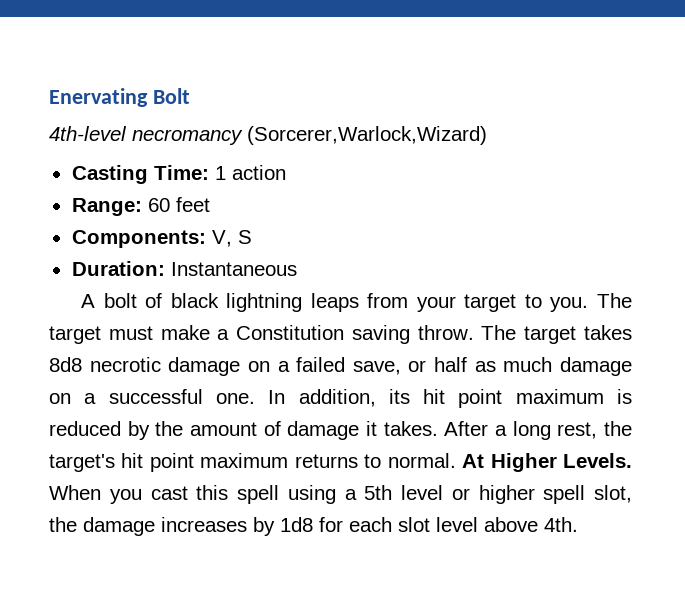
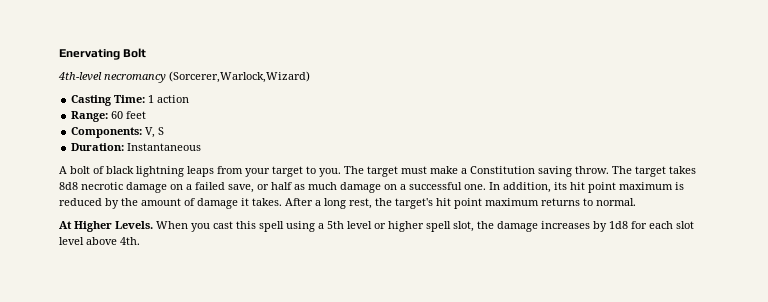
- After a long rest, the target's hit point maximum returns to normal. At Higher Levels.
+ After a long rest, the target's hit point maximum returns to normal.
+ At Higher Levels.

